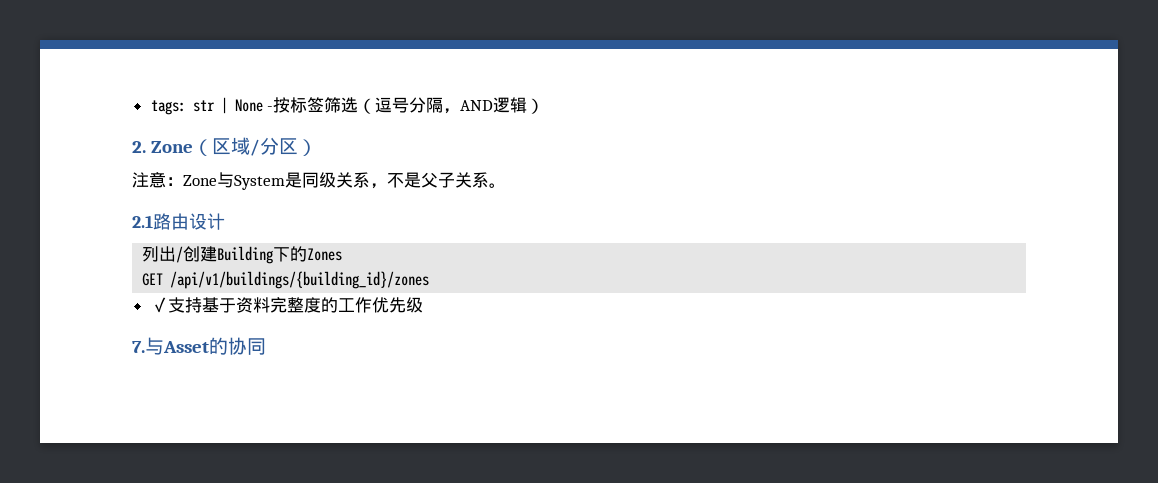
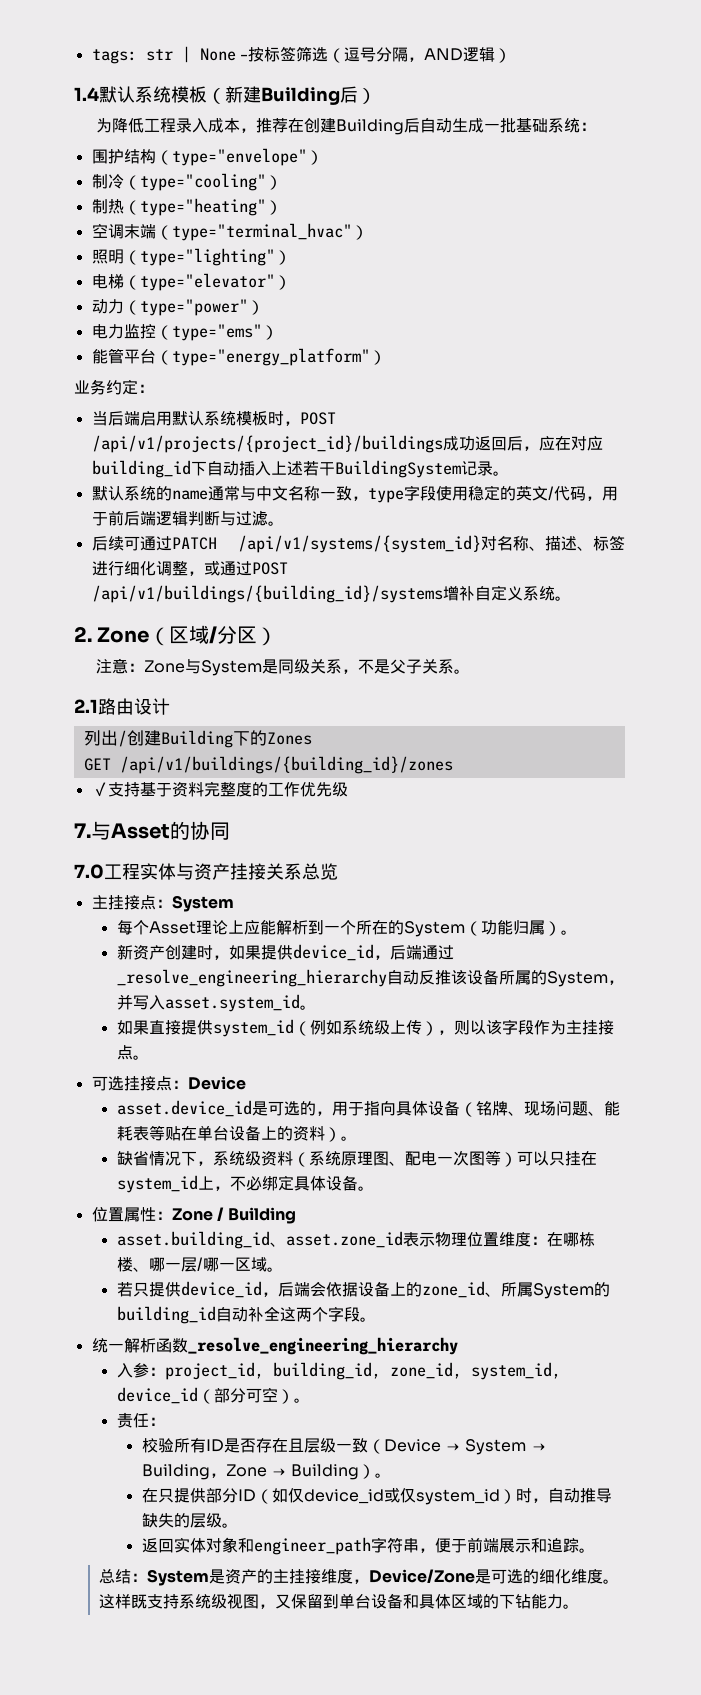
+ 1.4默认系统模板（新建Building后）
+ 为降低工程录入成本，推荐在创建Building后自动生成一批基础系统：
+ 围护结构（type="envelope"）
+ 制冷（type="cooling"）
+ 制热（type="heating"）
+ 空调末端（type="terminal_hvac"）
+ 照明（type="lighting"）
+ 电梯（type="elevator"）
+ 动力（type="power"）
+ 电力监控（type="ems"）
+ 能管平台（type="energy_platform"）
+ 业务约定：
+ 当后端启用默认系统模板时，POST /api/v1/projects/{project_id}/buildings成功返回后，应在对应building_id下自动插入上述若干BuildingSystem记录。
+ 默认系统的name通常与中文名称一致，type字段使用稳定的英文/代码，用于前后端逻辑判断与过滤。
+ 后续可通过PATCH /api/v1/systems/{system_id}对名称、描述、标签进行细化调整，或通过POST /api/v1/buildings/{building_id}/systems增补自定义系统。
+ 7.0工程实体与资产挂接关系总览
+ 主挂接点：System
+ 每个Asset理论上应能解析到一个所在的System（功能归属）。
+ 新资产创建时，如果提供device_id，后端通过_resolve_engineering_hierarchy自动反推该设备所属的System，并写入asset.system_id。
+ 如果直接提供system_id（例如系统级上传），则以该字段作为主挂接点。
+ 可选挂接点：Device
+ asset.device_id是可选的，用于指向具体设备（铭牌、现场问题、能耗表等贴在单台设备上的资料）。
+ 缺省情况下，系统级资料（系统原理图、配电一次图等）可以只挂在system_id上，不必绑定具体设备。
+ 位置属性：Zone / Building
+ asset.building_id、asset.zone_id表示物理位置维度：在哪栋楼、哪一层/哪一区域。
+ 若只提供device_id，后端会依据设备上的zone_id、所属System的building_id自动补全这两个字段。
+ 统一解析函数_resolve_engineering_hierarchy
+ 入参：project_id, building_id, zone_id, system_id, device_id（部分可空）。
+ 责任：
+ 校验所有ID是否存在且层级一致（Device → System → Building，Zone → Building）。
+ 在只提供部分ID（如仅device_id或仅system_id）时，自动推导缺失的层级。
+ 返回实体对象和engineer_path字符串，便于前端展示和追踪。
+ 总结：System是资产的主挂接维度，Device/Zone是可选的细化维度。这样既支持系统级视图，又保留到单台设备和具体区域的下钻能力。

